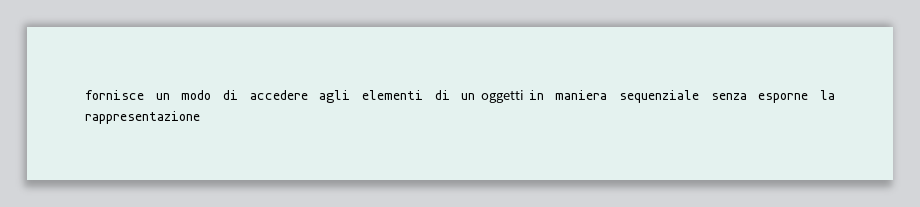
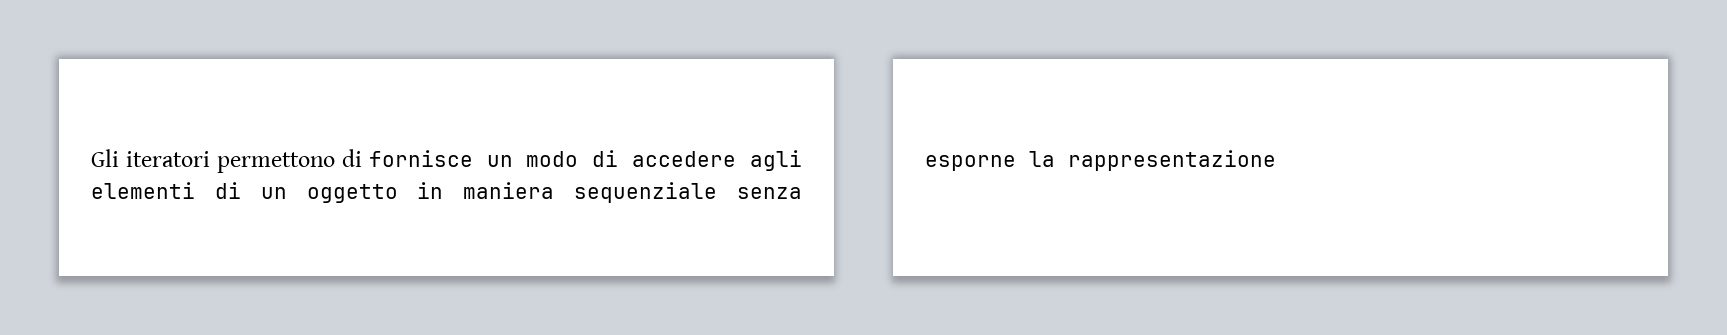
- fornisce un modo di accedere agli elementi di un oggetti in maniera sequenziale senza esporne la rappresentazione
+ Gli iteratori permettono di fornisce un modo di accedere agli elementi di un oggetto in maniera sequenziale senza esporne la rappresentazione

